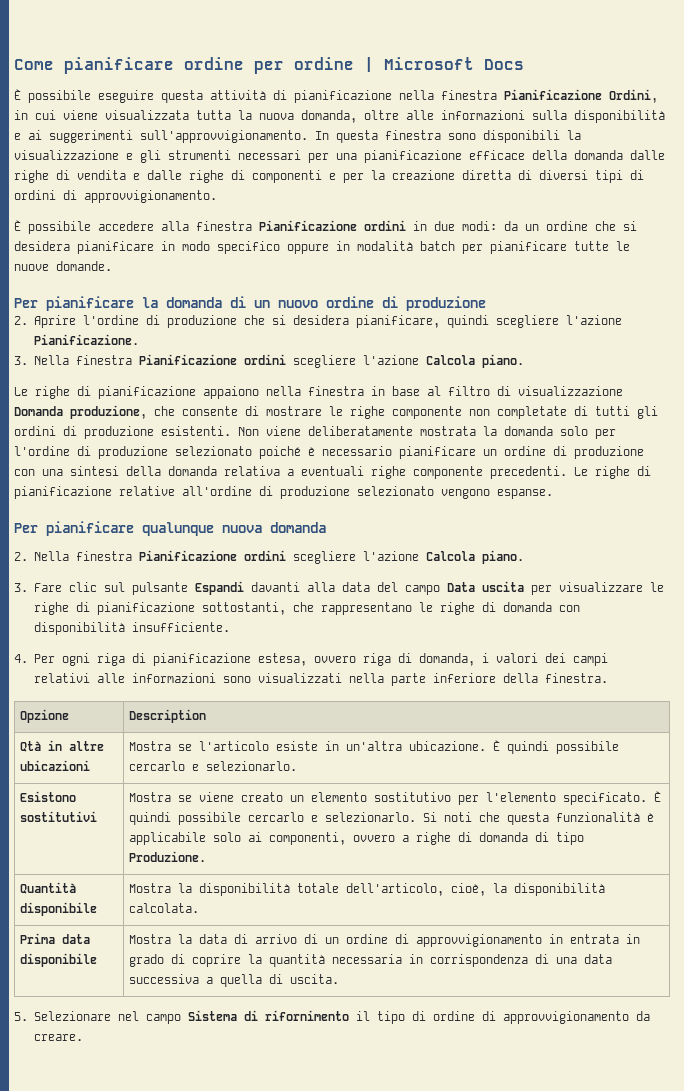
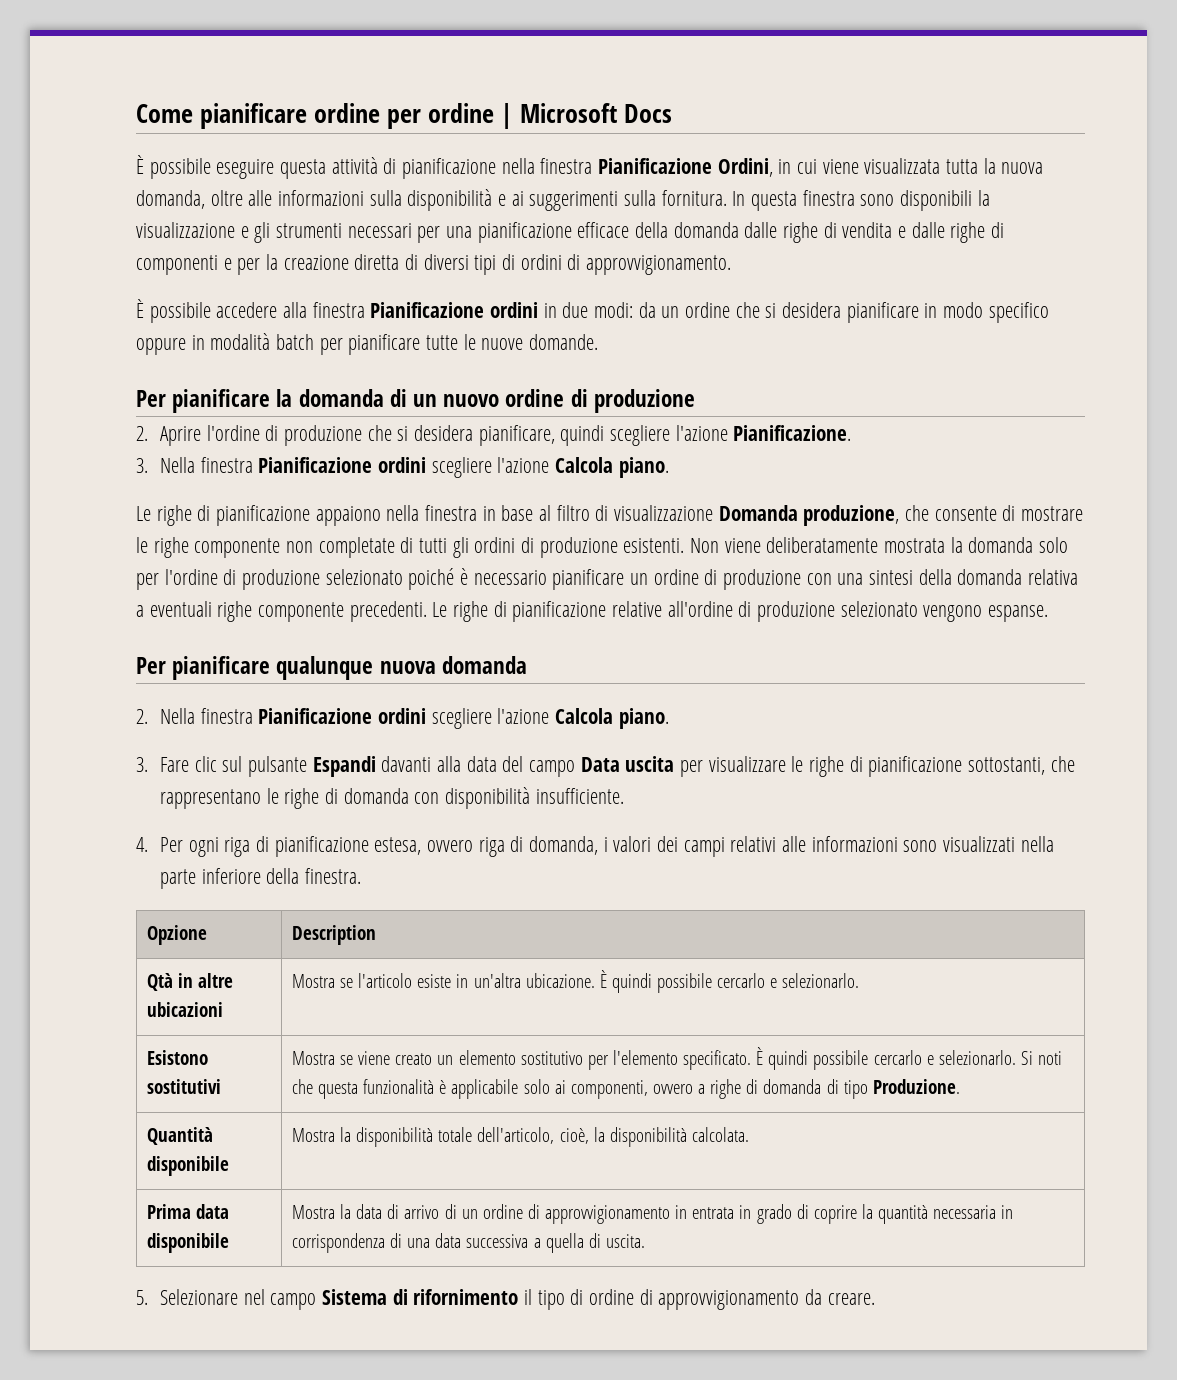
- È possibile eseguire questa attività di pianificazione nella finestra Pianificazione Ordini, in cui viene visualizzata tutta la nuova domanda, oltre alle informazioni sulla disponibilità e ai suggerimenti sull'approvvigionamento.
+ È possibile eseguire questa attività di pianificazione nella finestra Pianificazione Ordini, in cui viene visualizzata tutta la nuova domanda, oltre alle informazioni sulla disponibilità e ai suggerimenti sulla fornitura.

